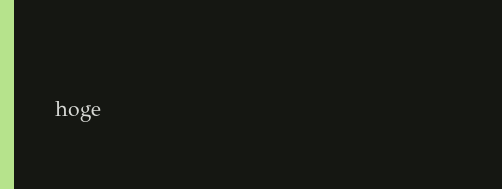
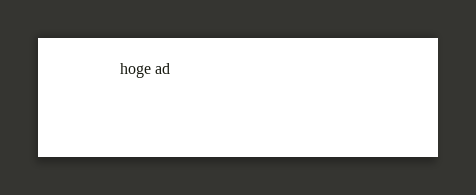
- hoge
+ hoge ad

